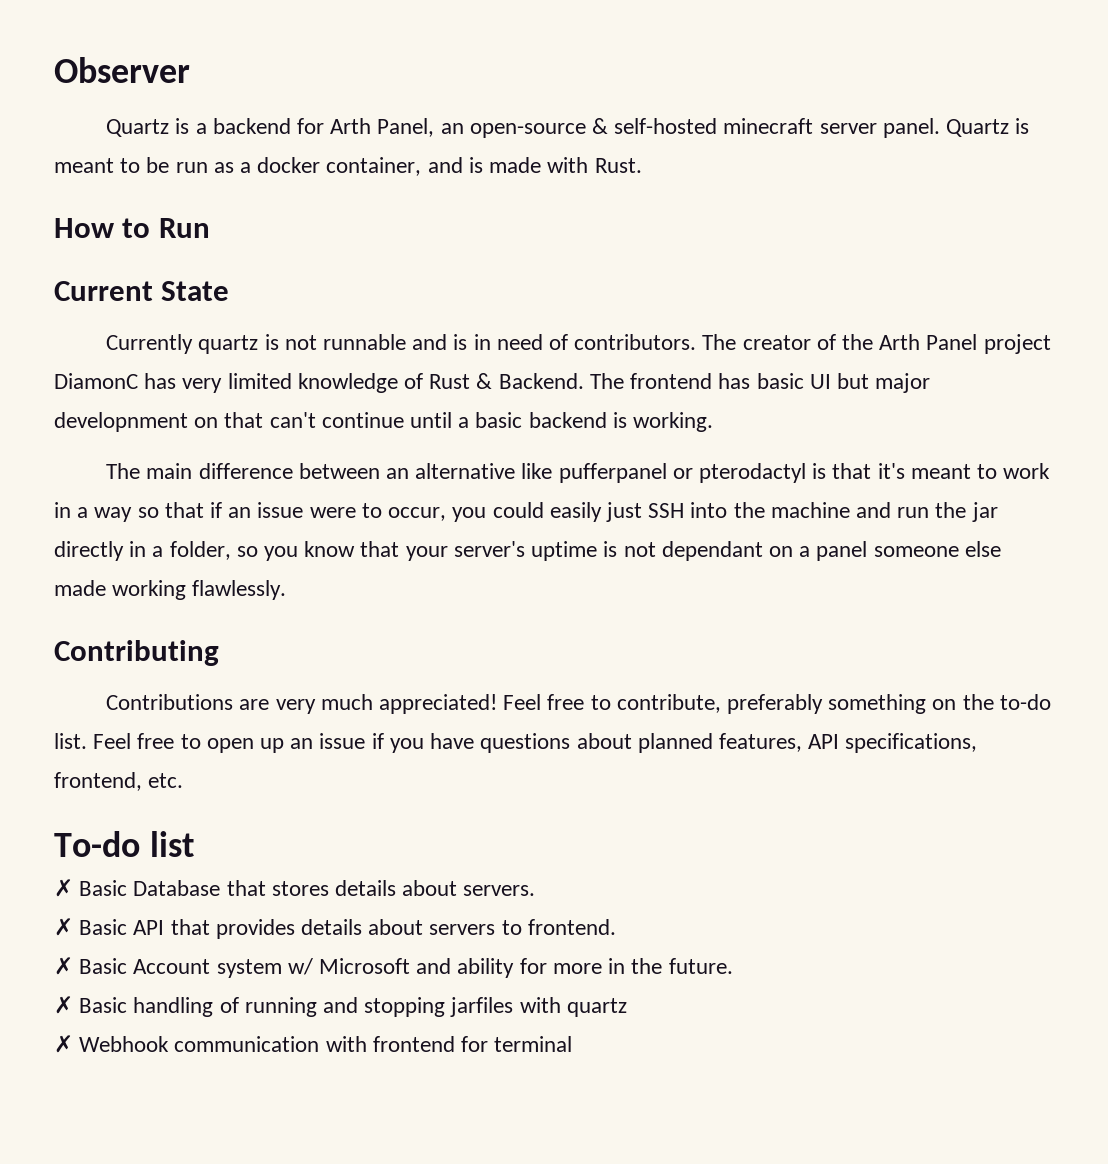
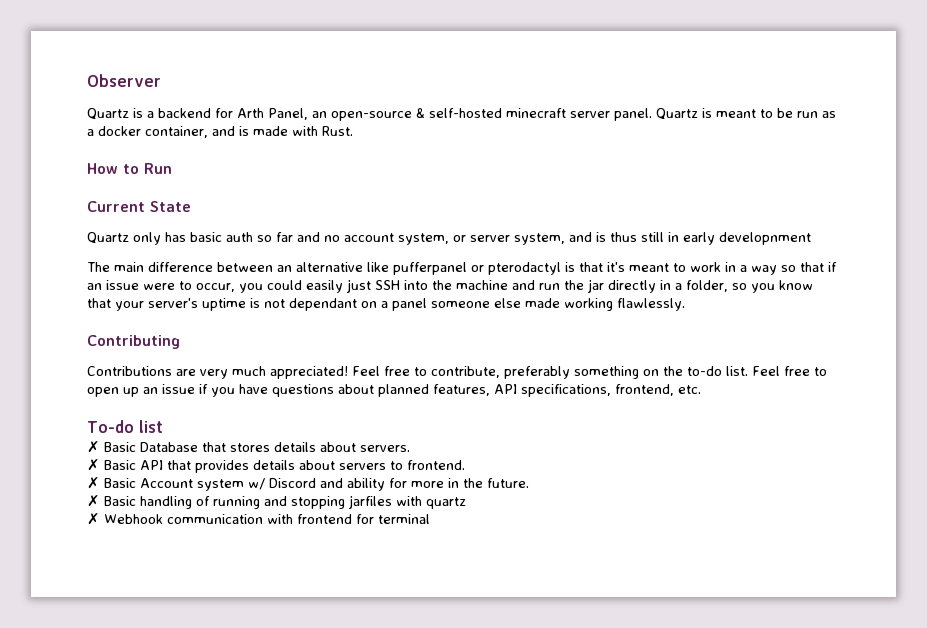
- Currently quartz is not runnable and is in need of contributors. The creator of the Arth Panel project DiamonC has very limited knowledge of Rust & Backend. The frontend has basic UI but major developnment on that can't continue until a basic backend is working.
+ Quartz only has basic auth so far and no account system, or server system, and is thus still in early developnment
- ✗ Basic Account system w/ Microsoft and ability for more in the future.
+ ✗ Basic Account system w/ Discord and ability for more in the future.

